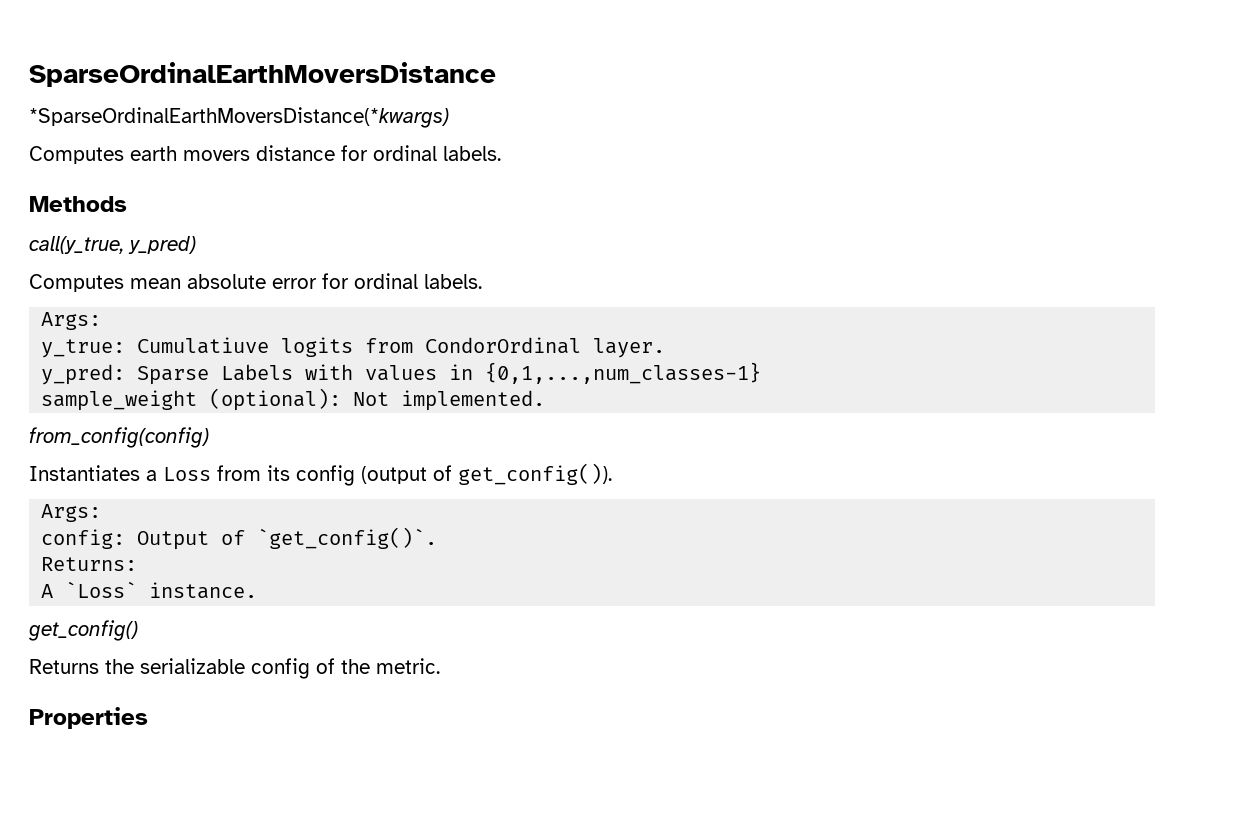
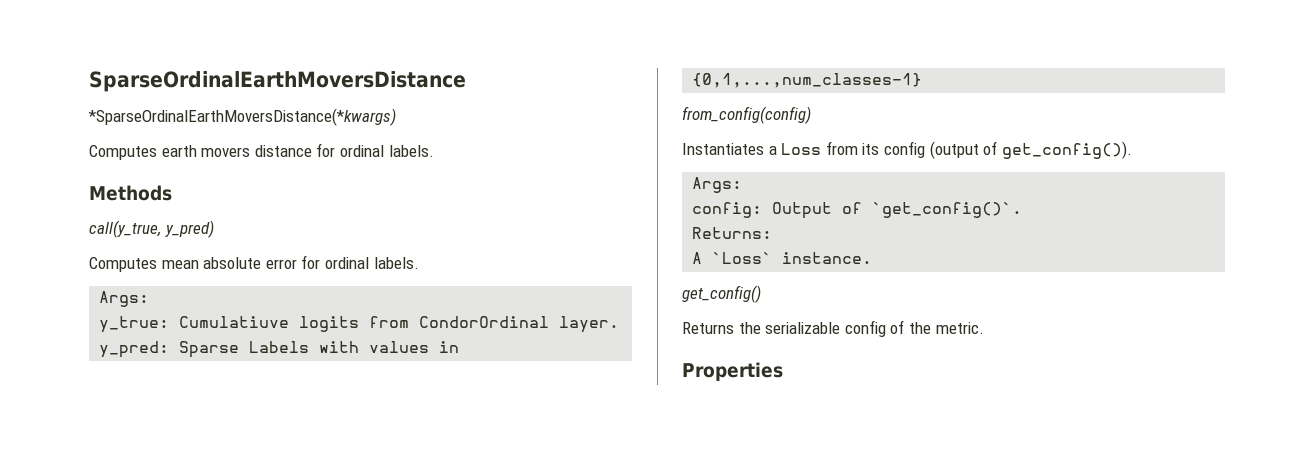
- sample_weight (optional): Not implemented.

